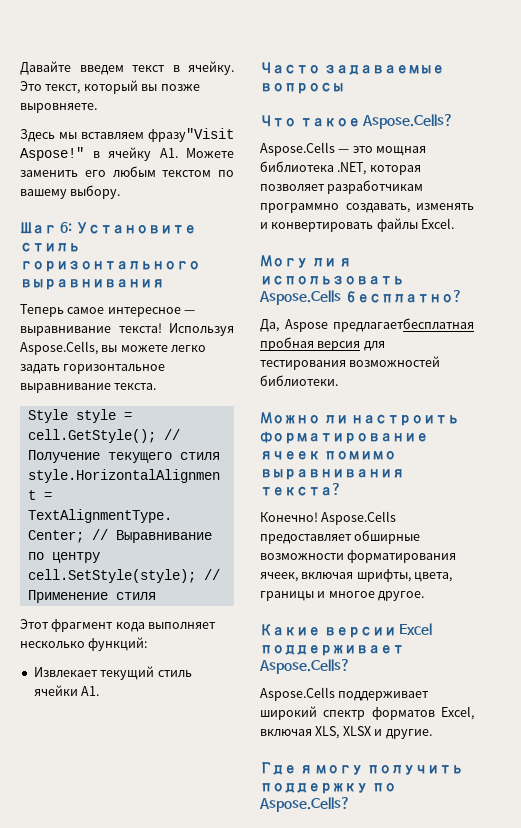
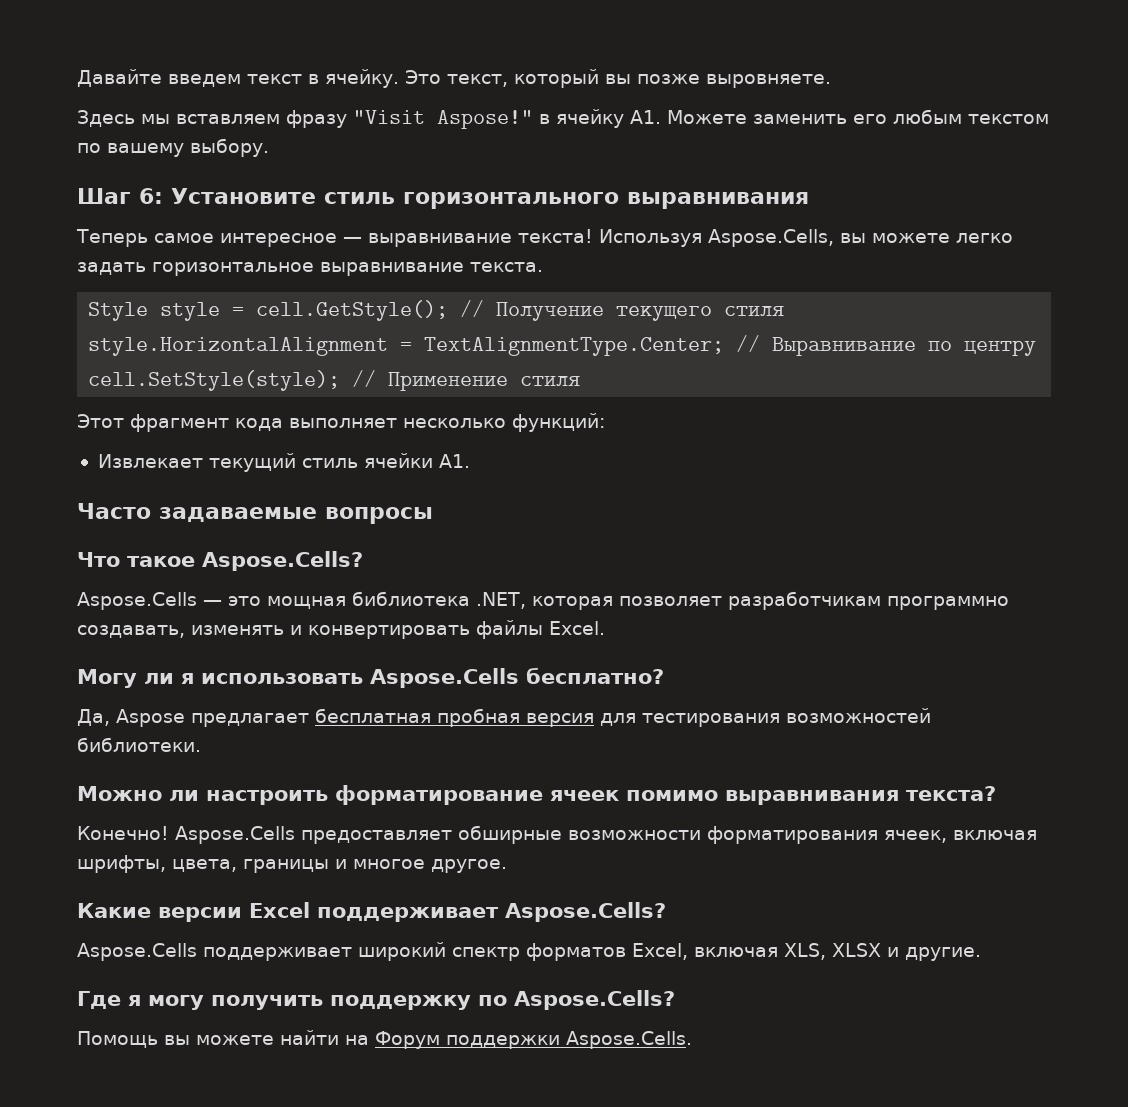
- Здесь мы вставляем фразу"Visit Aspose!" в ячейку A1. Можете заменить его любым текстом по вашему выбору.
+ Здесь мы вставляем фразу "Visit Aspose!" в ячейку A1. Можете заменить его любым текстом по вашему выбору.
- Да, Aspose предлагаетбесплатная пробная версия для тестирования возможностей библиотеки.
+ Да, Aspose предлагает бесплатная пробная версия для тестирования возможностей библиотеки.
+ Помощь вы можете найти на Форум поддержки Aspose.Cells.

